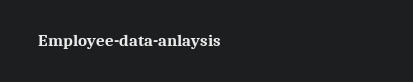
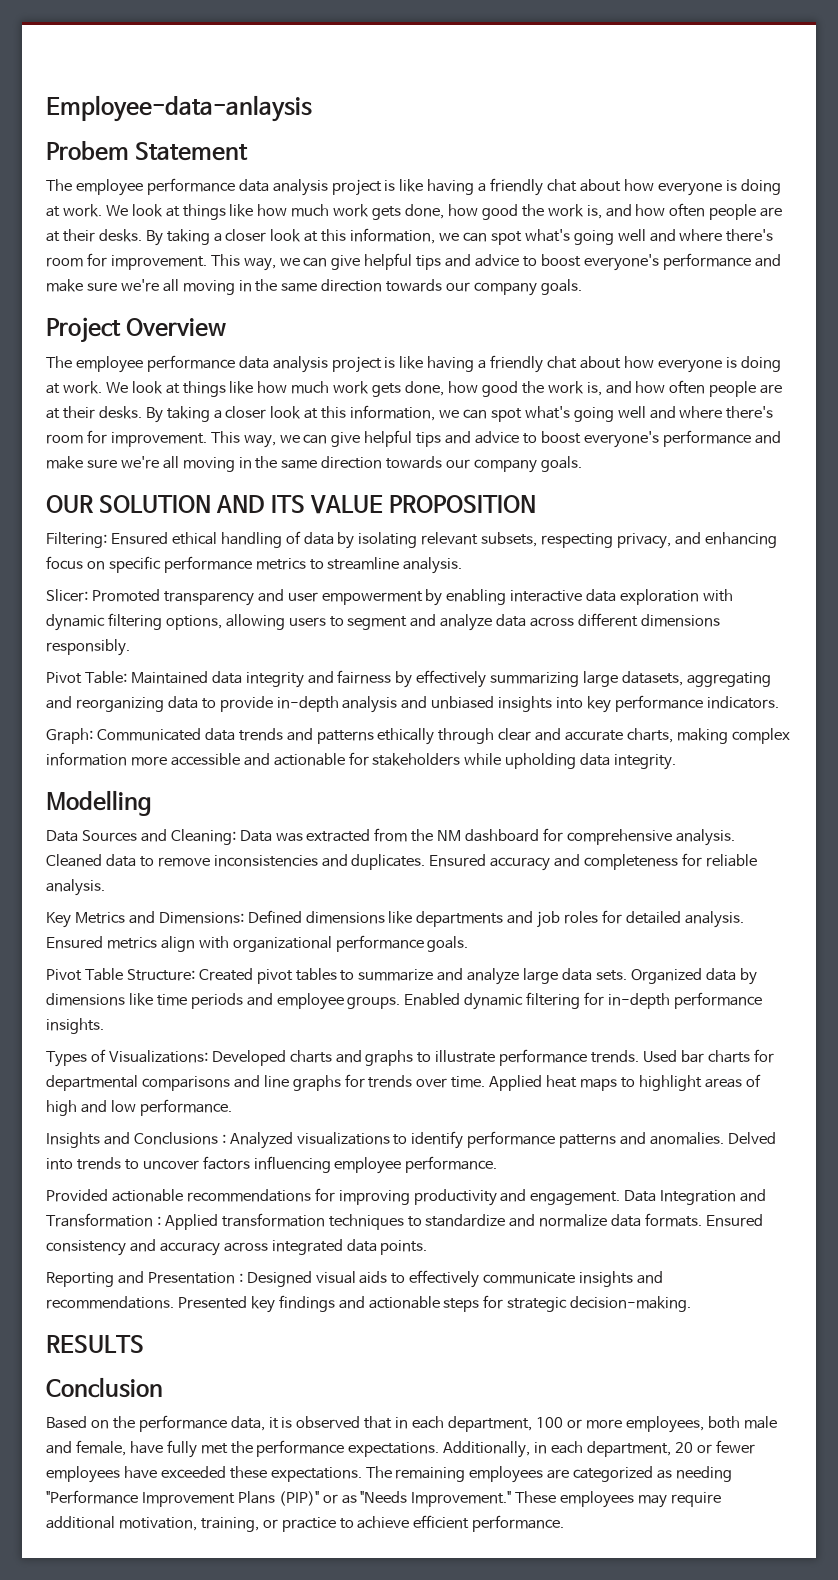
+ Probem Statement
+ The employee performance data analysis project is like having a friendly chat about how everyone is doing at work. We look at things like how much work gets done, how good the work is, and how often people are at their desks. By taking a closer look at this information, we can spot what's going well and where there's room for improvement. This way, we can give helpful tips and advice to boost everyone's performance and make sure we're all moving in the same direction towards our company goals.
+ Project Overview
+ The employee performance data analysis project is like having a friendly chat about how everyone is doing at work. We look at things like how much work gets done, how good the work is, and how often people are at their desks. By taking a closer look at this information, we can spot what's going well and where there's room for improvement. This way, we can give helpful tips and advice to boost everyone's performance and make sure we're all moving in the same direction towards our company goals.
+ OUR SOLUTION AND ITS VALUE PROPOSITION
+ Filtering: Ensured ethical handling of data by isolating relevant subsets, respecting privacy, and enhancing focus on specific performance metrics to streamline analysis.
+ Slicer: Promoted transparency and user empowerment by enabling interactive data exploration with dynamic filtering options, allowing users to segment and analyze data across different dimensions responsibly.
+ Pivot Table: Maintained data integrity and fairness by effectively summarizing large datasets, aggregating and reorganizing data to provide in-depth analysis and unbiased insights into key performance indicators.
+ Graph: Communicated data trends and patterns ethically through clear and accurate charts, making complex information more accessible and actionable for stakeholders while upholding data integrity.
+ Modelling
+ Data Sources and Cleaning: Data was extracted from the NM dashboard for comprehensive analysis. Cleaned data to remove inconsistencies and duplicates. Ensured accuracy and completeness for reliable analysis.
+ Key Metrics and Dimensions: Defined dimensions like departments and job roles for detailed analysis. Ensured metrics align with organizational performance goals.
+ Pivot Table Structure: Created pivot tables to summarize and analyze large data sets. Organized data by dimensions like time periods and employee groups. Enabled dynamic filtering for in-depth performance insights.
+ Types of Visualizations: Developed charts and graphs to illustrate performance trends. Used bar charts for departmental comparisons and line graphs for trends over time. Applied heat maps to highlight areas of high and low performance.
+ Insights and Conclusions : Analyzed visualizations to identify performance patterns and anomalies. Delved into trends to uncover factors influencing employee performance.
+ Provided actionable recommendations for improving productivity and engagement. Data Integration and Transformation : Applied transformation techniques to standardize and normalize data formats. Ensured consistency and accuracy across integrated data points.
+ Reporting and Presentation : Designed visual aids to effectively communicate insights and recommendations. Presented key findings and actionable steps for strategic decision-making.
+ RESULTS
+ Conclusion
+ Based on the performance data, it is observed that in each department, 100 or more employees, both male and female, have fully met the performance expectations. Additionally, in each department, 20 or fewer employees have exceeded these expectations. The remaining employees are categorized as needing "Performance Improvement Plans (PIP)" or as "Needs Improvement." These employees may require additional motivation, training, or practice to achieve efficient performance.

